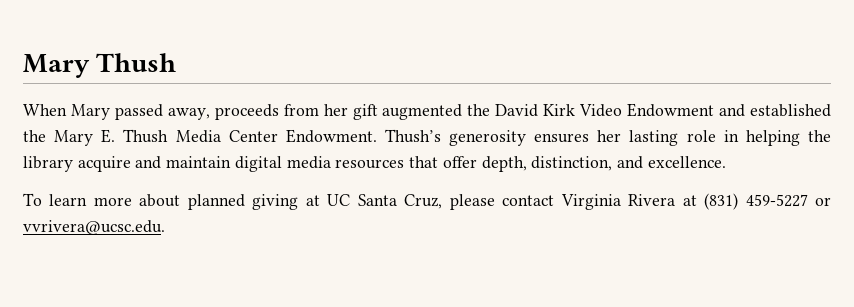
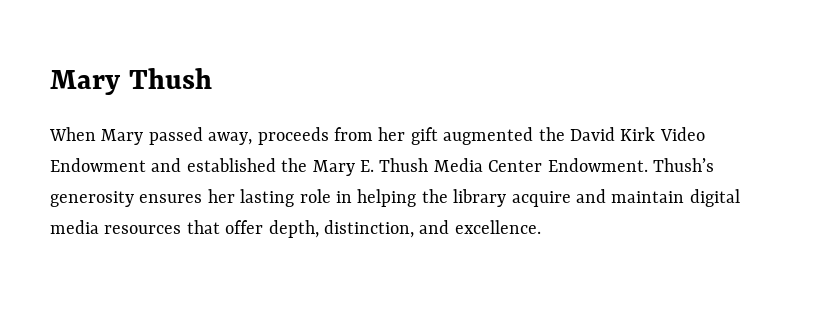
- To learn more about planned giving at UC Santa Cruz, please contact Virginia Rivera at (831) 459-5227 or vvrivera@ucsc.edu.

